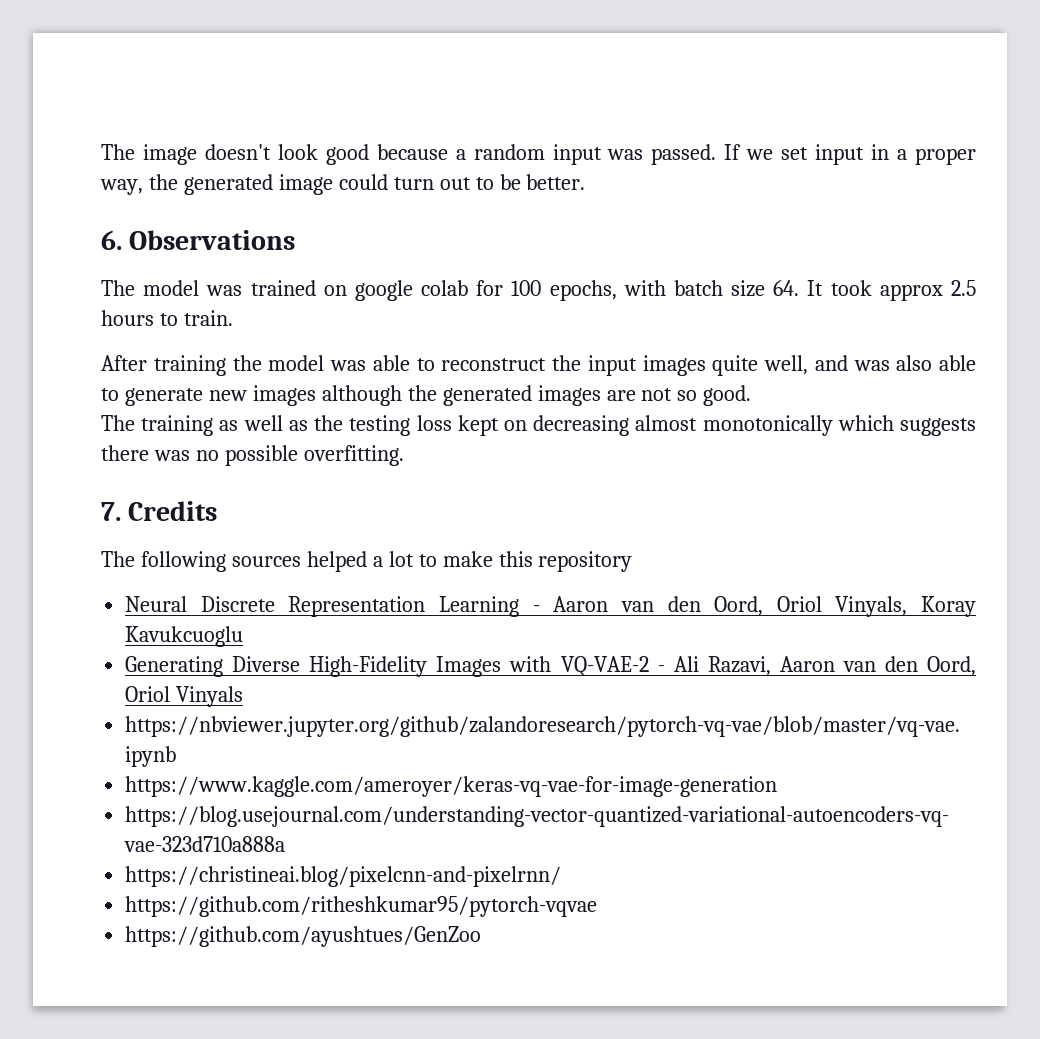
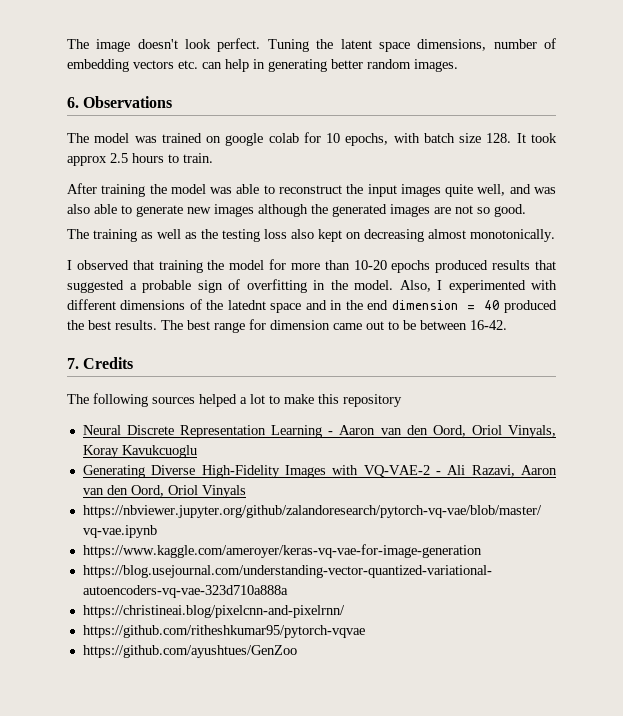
- The image doesn't look good because a random input was passed. If we set input in a proper way, the generated image could turn out to be better.
+ The image doesn't look perfect. Tuning the latent space dimensions, number of embedding vectors etc. can help in generating better random images.
- The model was trained on google colab for 100 epochs, with batch size 64. It took approx 2.5 hours to train.
+ The model was trained on google colab for 10 epochs, with batch size 128. It took approx 2.5 hours to train.
- The training as well as the testing loss kept on decreasing almost monotonically which suggests there was no possible overfitting.
+ The training as well as the testing loss also kept on decreasing almost monotonically.
+ I observed that training the model for more than 10-20 epochs produced results that suggested a probable sign of overfitting in the model. Also, I experimented with different dimensions of the latednt space and in the end dimension = 40 produced the best results. The best range for dimension came out to be between 16-42.

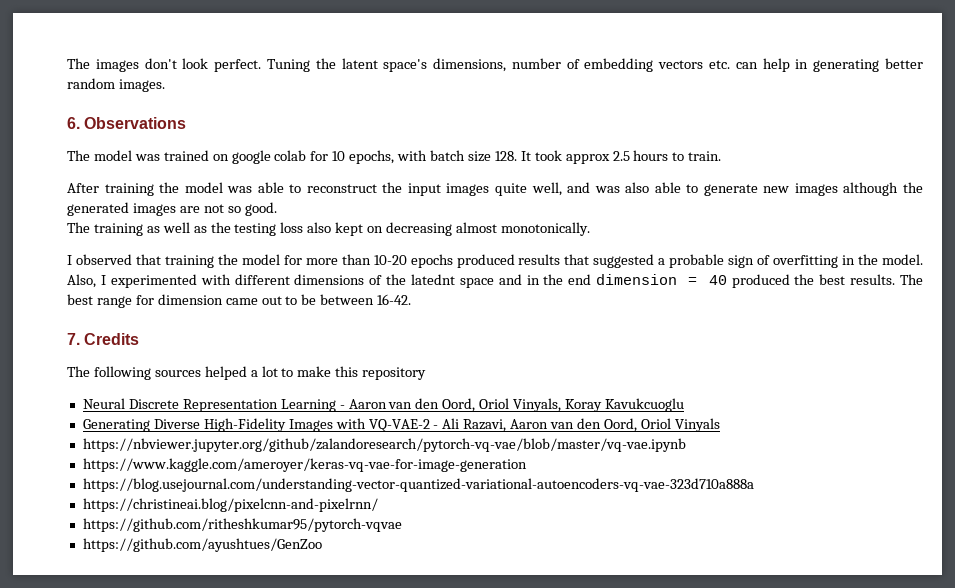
- The image doesn't look perfect.
+ The images don't look perfect.
- Tuning the latent space dimensions, number of embedding vectors etc. can help in generating better random images.
+ Tuning the latent space's dimensions, number of embedding vectors etc. can help in generating better random images.

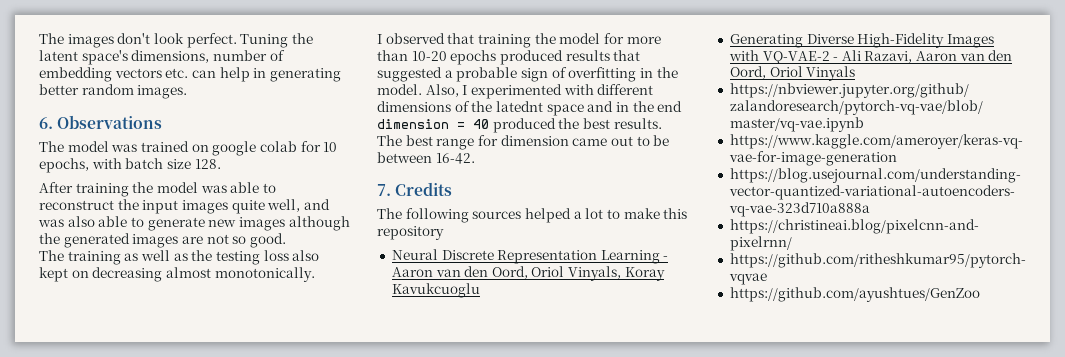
- The model was trained on google colab for 10 epochs, with batch size 128. It took approx 2.5 hours to train.
+ The model was trained on google colab for 10 epochs, with batch size 128.

